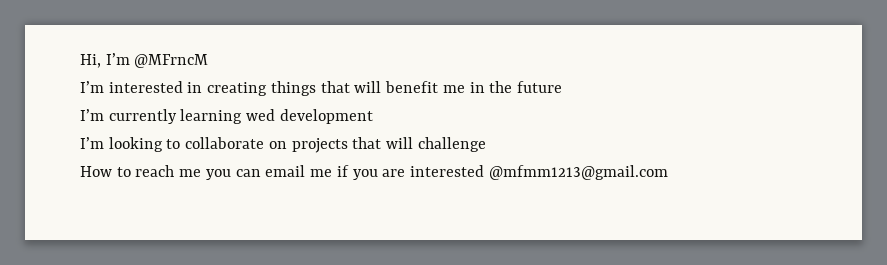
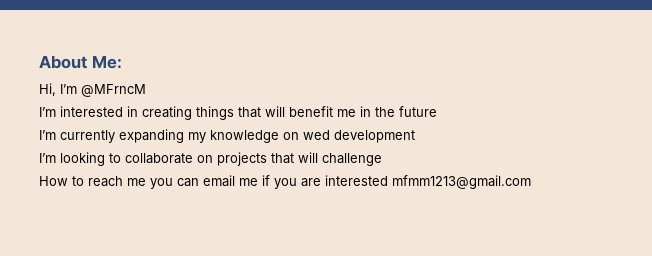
+ About Me:
- I’m currently learning wed development
+ I’m currently expanding my knowledge on wed development
- How to reach me you can email me if you are interested @mfmm1213@gmail.com
+ How to reach me you can email me if you are interested mfmm1213@gmail.com

